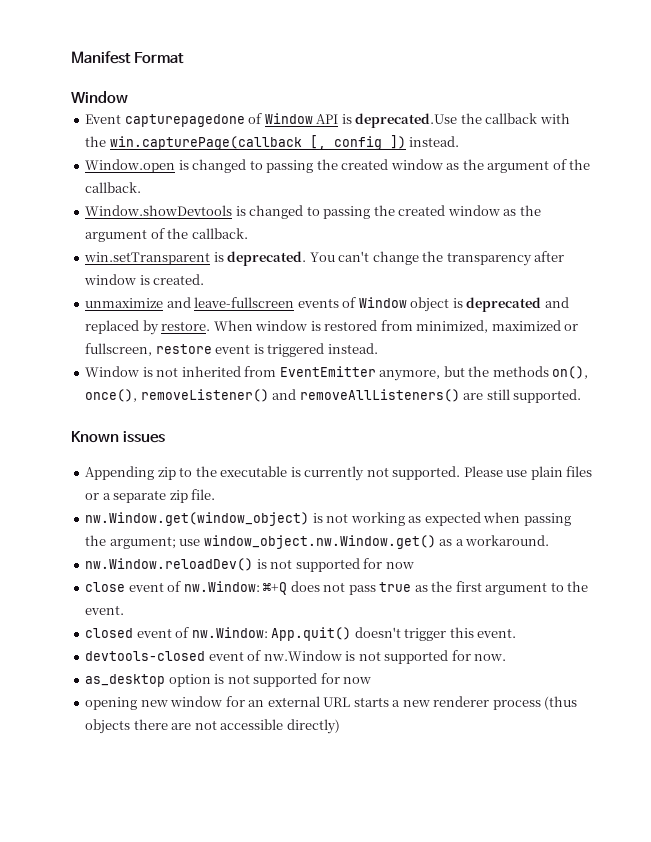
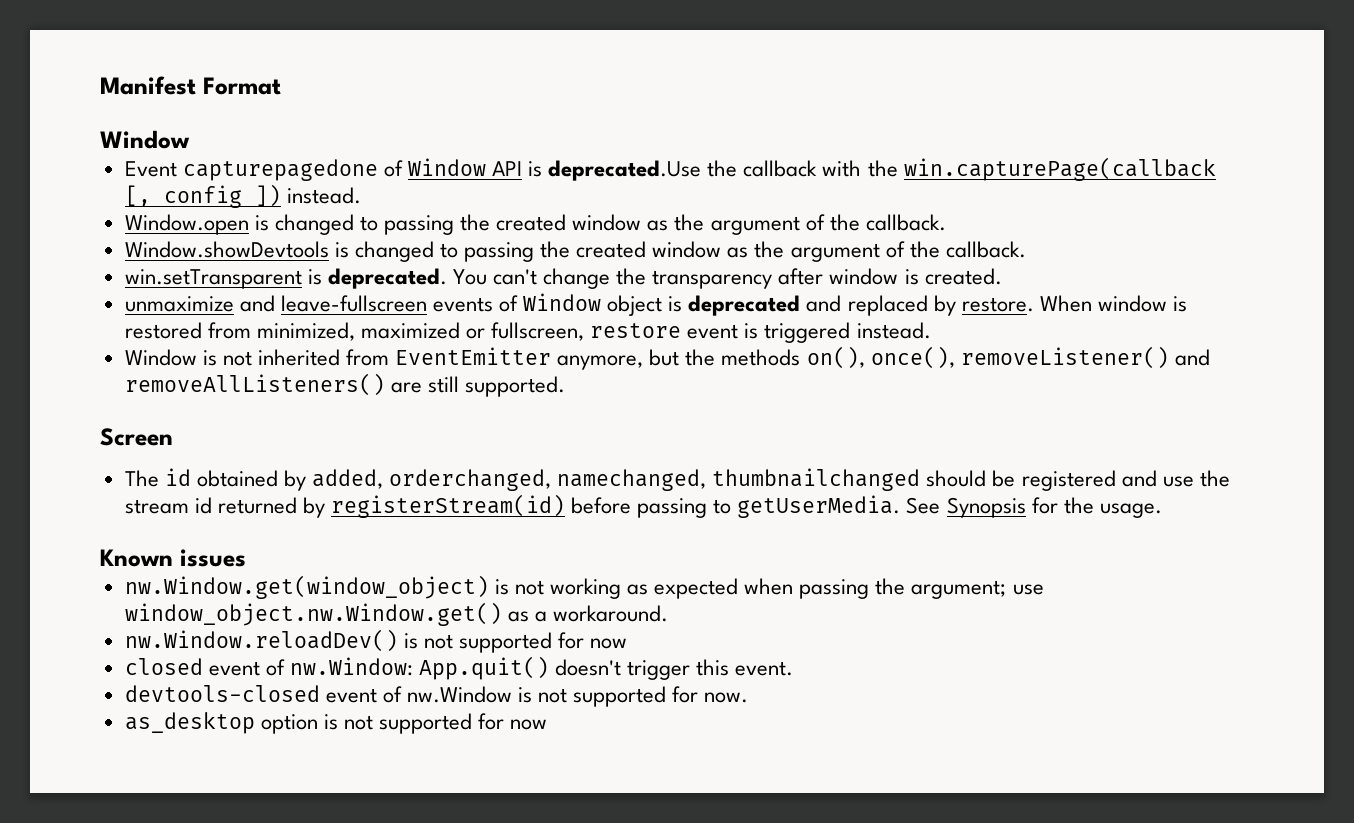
+ Screen
+ The id obtained by added, orderchanged, namechanged, thumbnailchanged should be registered and use the stream id returned by registerStream(id) before passing to getUserMedia. See Synopsis for the usage.
  Known issues
- Appending zip to the executable is currently not supported. Please use plain files or a separate zip file.
- close event of nw.Window: ⌘+Q does not pass true as the first argument to the event.
- opening new window for an external URL starts a new renderer process (thus objects there are not accessible directly)

